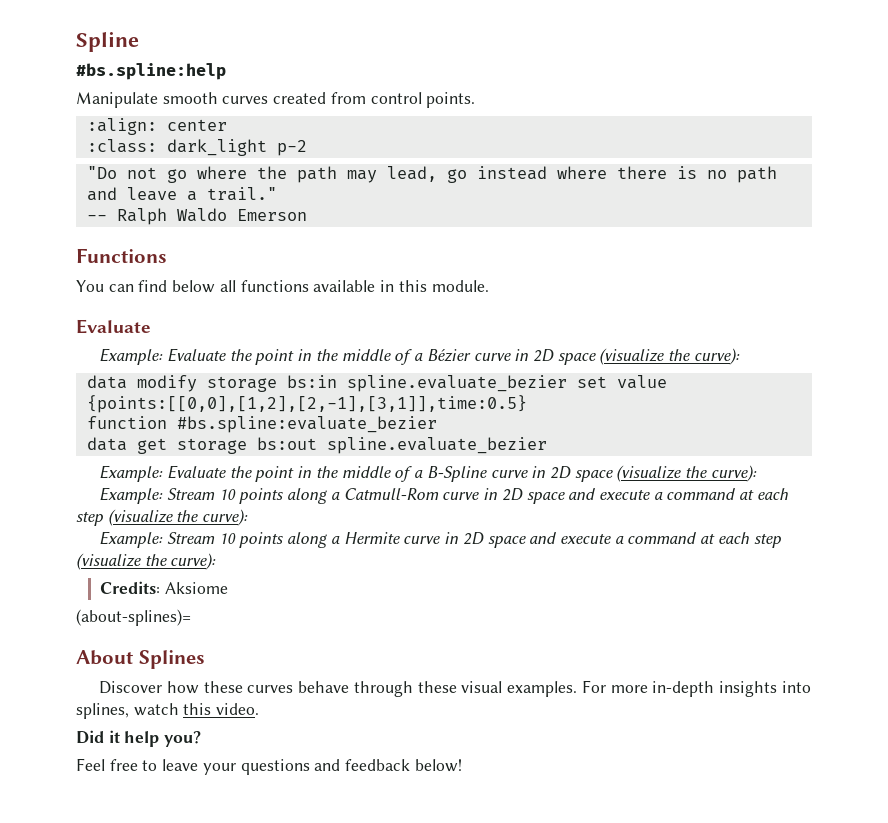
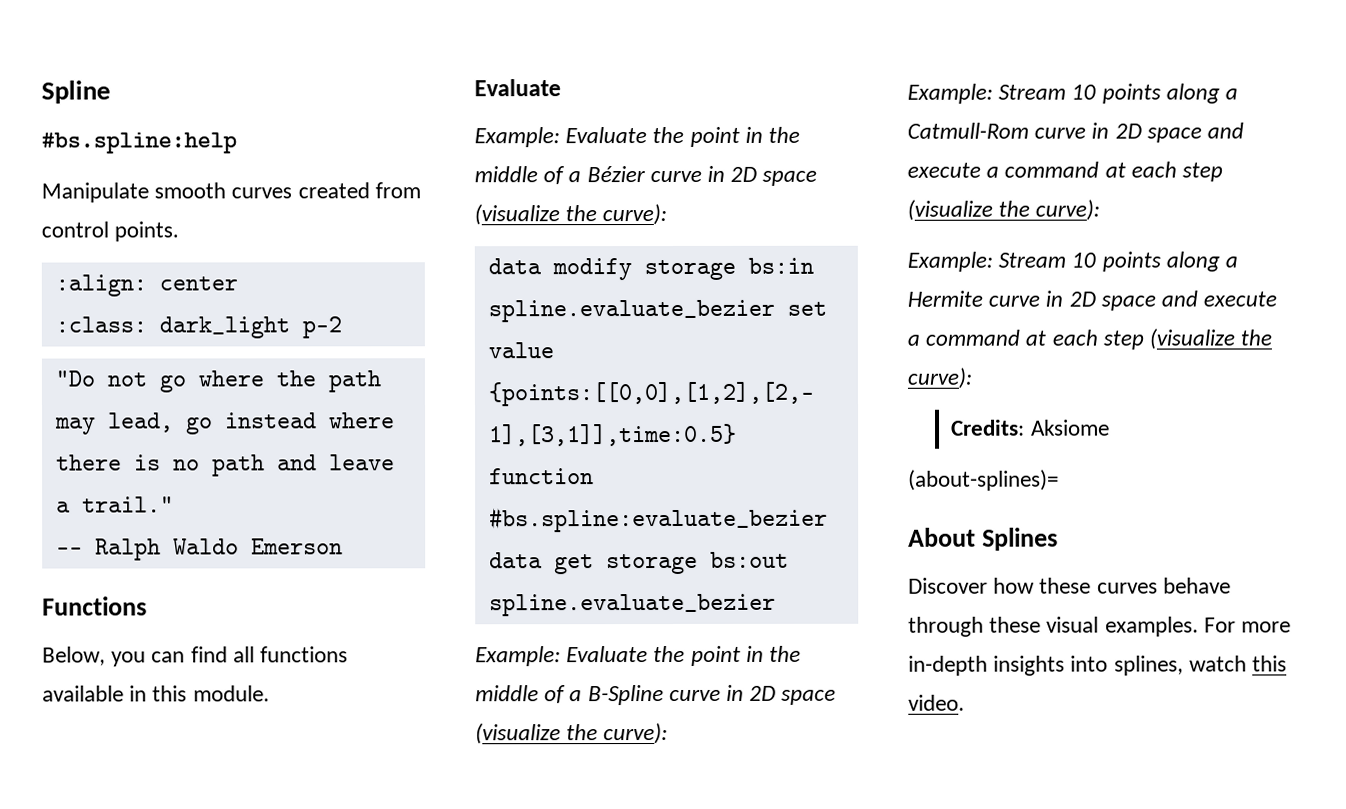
- You can find below all functions available in this module.
+ Below, you can find all functions available in this module.
- Did it help you?
- Feel free to leave your questions and feedback below!

